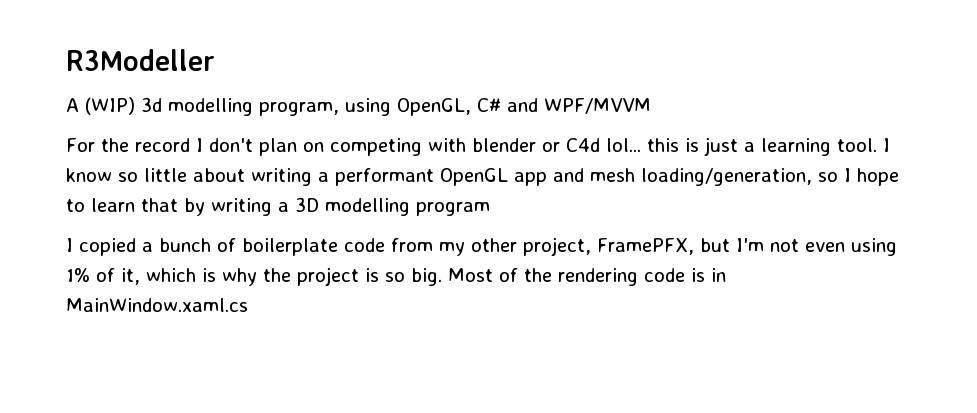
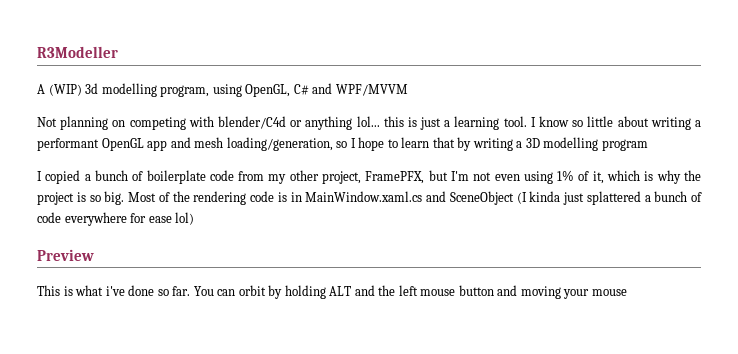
- For the record I don't plan on competing with blender or C4d lol... this is just a learning tool.
+ Not planning on competing with blender/C4d or anything lol... this is just a learning tool.
- Most of the rendering code is in MainWindow.xaml.cs
+ Most of the rendering code is in MainWindow.xaml.cs and SceneObject (I kinda just splattered a bunch of code everywhere for ease lol)
+ Preview
+ This is what i've done so far. You can orbit by holding ALT and the left mouse button and moving your mouse

